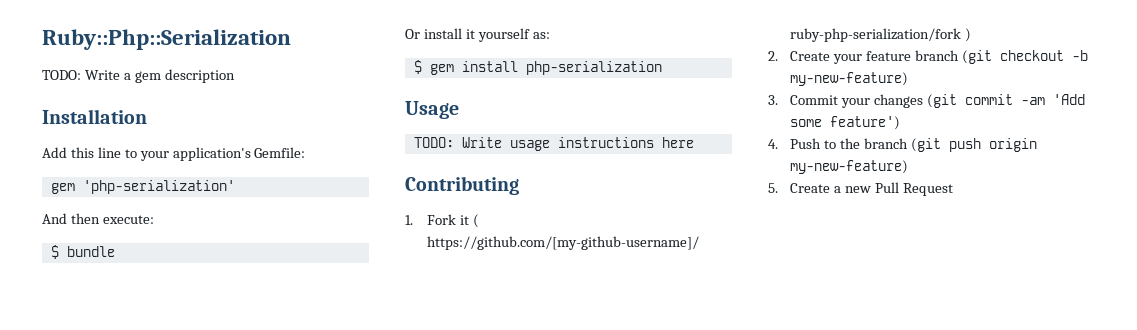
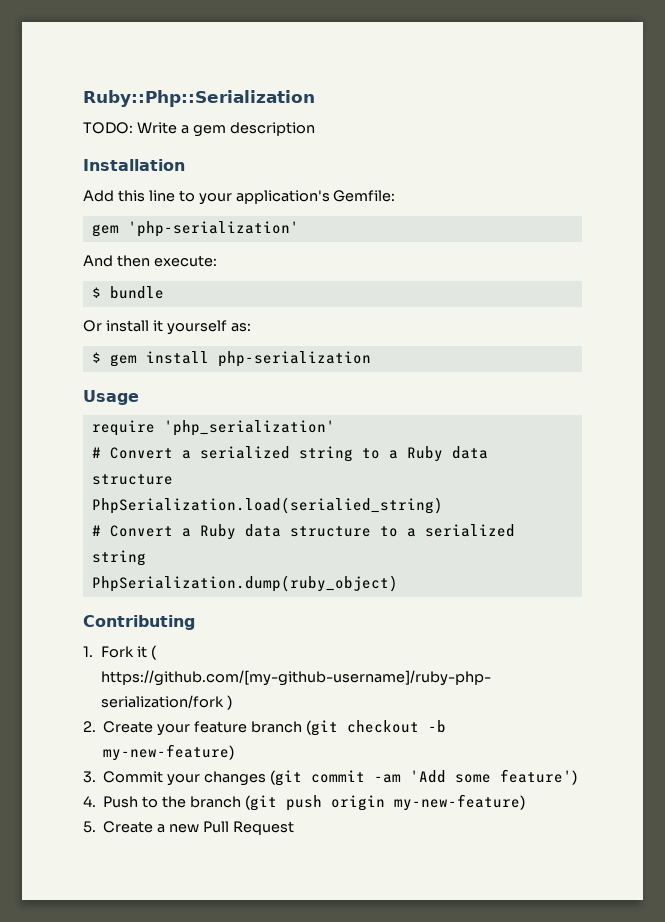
- TODO: Write usage instructions here
+ require 'php_serialization'
+ # Convert a serialized string to a Ruby data structure
+ PhpSerialization.load(serialied_string)
+ # Convert a Ruby data structure to a serialized string
+ PhpSerialization.dump(ruby_object)

